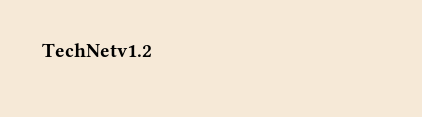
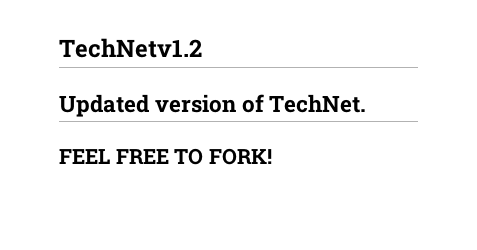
+ Updated version of TechNet.
+ FEEL FREE TO FORK!

